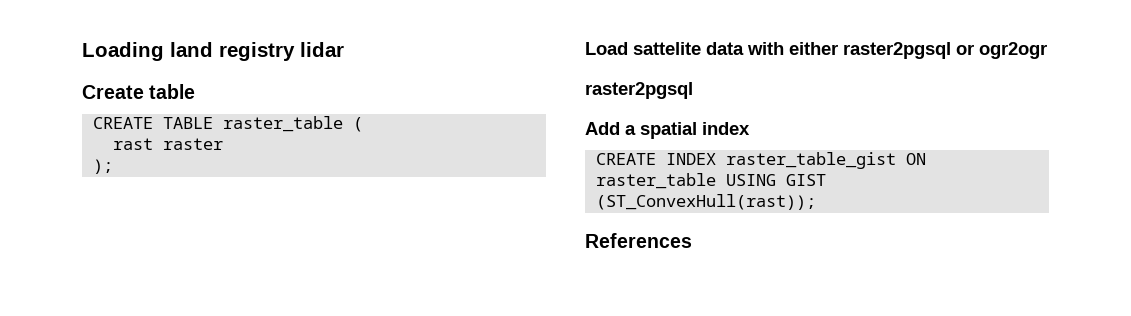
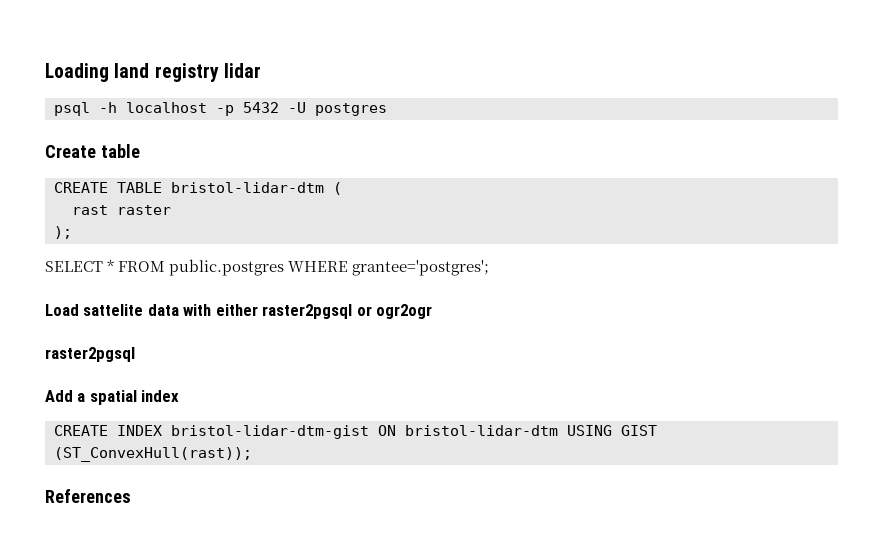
+ psql -h localhost -p 5432 -U postgres
- CREATE TABLE raster_table (
+ CREATE TABLE bristol-lidar-dtm (
+ SELECT * FROM public.postgres WHERE grantee='postgres';
- CREATE INDEX raster_table_gist ON raster_table USING GIST (ST_ConvexHull(rast));
+ CREATE INDEX bristol-lidar-dtm-gist ON bristol-lidar-dtm USING GIST (ST_ConvexHull(rast));

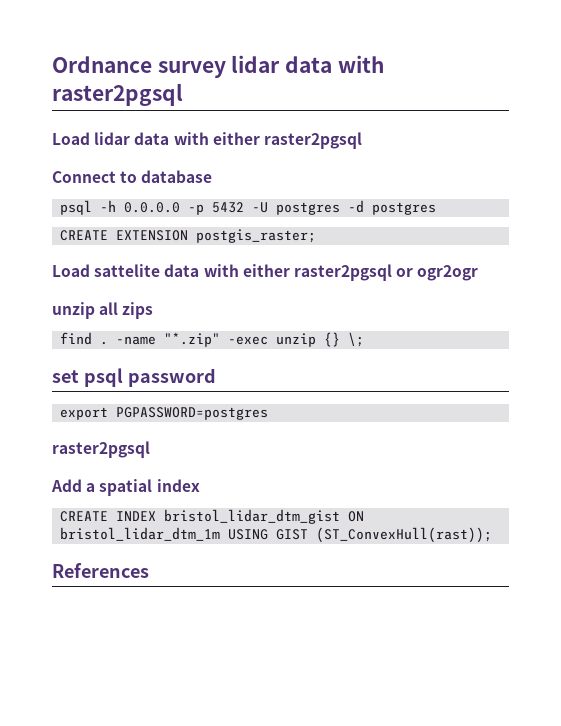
- Loading land registry lidar
+ Ordnance survey lidar data with raster2pgsql
+ Load lidar data with either raster2pgsql
+ Connect to database
- psql -h localhost -p 5432 -U postgres
- Create table
- CREATE TABLE bristol-lidar-dtm (
- rast raster
- );
- SELECT * FROM public.postgres WHERE grantee='postgres';
+ psql -h 0.0.0.0 -p 5432 -U postgres -d postgres
+ CREATE EXTENSION postgis_raster;
+ unzip all zips
+ find . -name "*.zip" -exec unzip {} \;
+ set psql password
+ export PGPASSWORD=postgres
- CREATE INDEX bristol-lidar-dtm-gist ON bristol-lidar-dtm USING GIST (ST_ConvexHull(rast));
+ CREATE INDEX bristol_lidar_dtm_gist ON bristol_lidar_dtm_1m USING GIST (ST_ConvexHull(rast));

